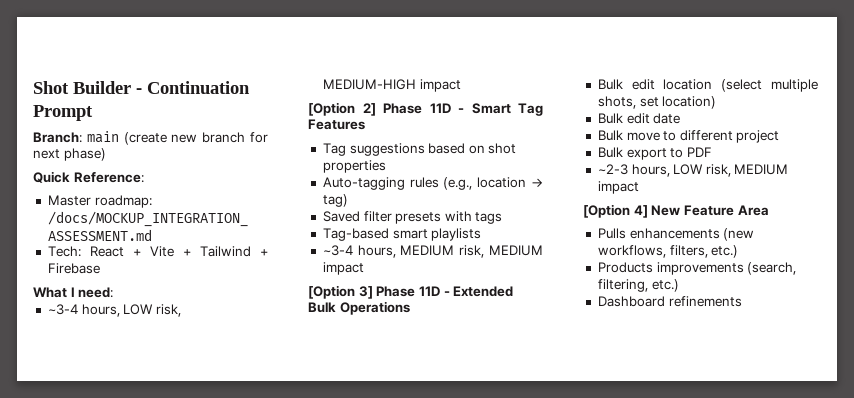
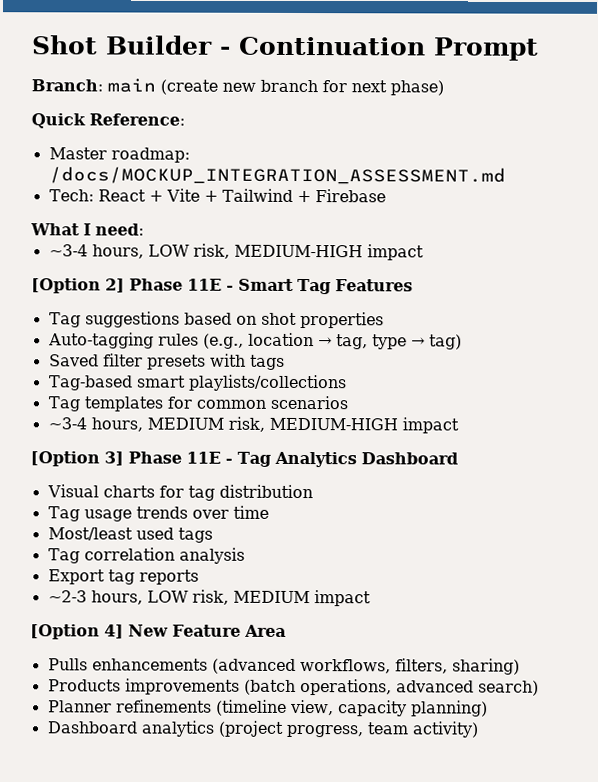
- [Option 2] Phase 11D - Smart Tag Features
+ [Option 2] Phase 11E - Smart Tag Features
- Auto-tagging rules (e.g., location → tag)
+ Auto-tagging rules (e.g., location → tag, type → tag)
- Tag-based smart playlists
+ Tag-based smart playlists/collections
+ Tag templates for common scenarios
- ~3-4 hours, MEDIUM risk, MEDIUM impact
+ ~3-4 hours, MEDIUM risk, MEDIUM-HIGH impact
- [Option 3] Phase 11D - Extended Bulk Operations
- Bulk edit location (select multiple shots, set location)
- Bulk edit date
- Bulk move to different project
- Bulk export to PDF
+ [Option 3] Phase 11E - Tag Analytics Dashboard
+ Visual charts for tag distribution
+ Tag usage trends over time
+ Most/least used tags
+ Tag correlation analysis
+ Export tag reports
- Pulls enhancements (new workflows, filters, etc.)
+ Pulls enhancements (advanced workflows, filters, sharing)
- Products improvements (search, filtering, etc.)
- Dashboard refinements
+ Products improvements (batch operations, advanced search)
+ Planner refinements (timeline view, capacity planning)
+ Dashboard analytics (project progress, team activity)

